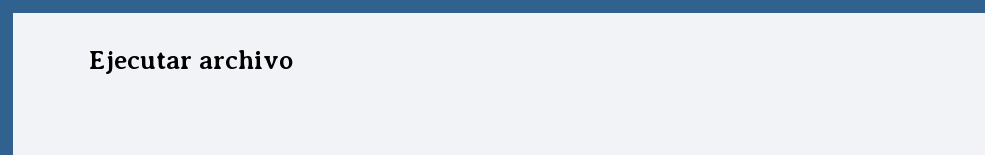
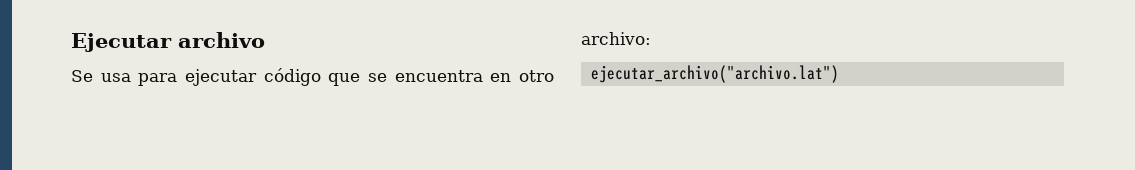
+ Se usa para ejecutar código que se encuentra en otro archivo:
+ ejecutar_archivo("archivo.lat")

